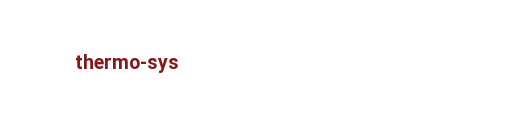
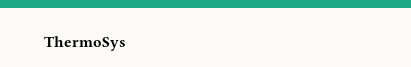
- thermo-sys
+ ThermoSys

